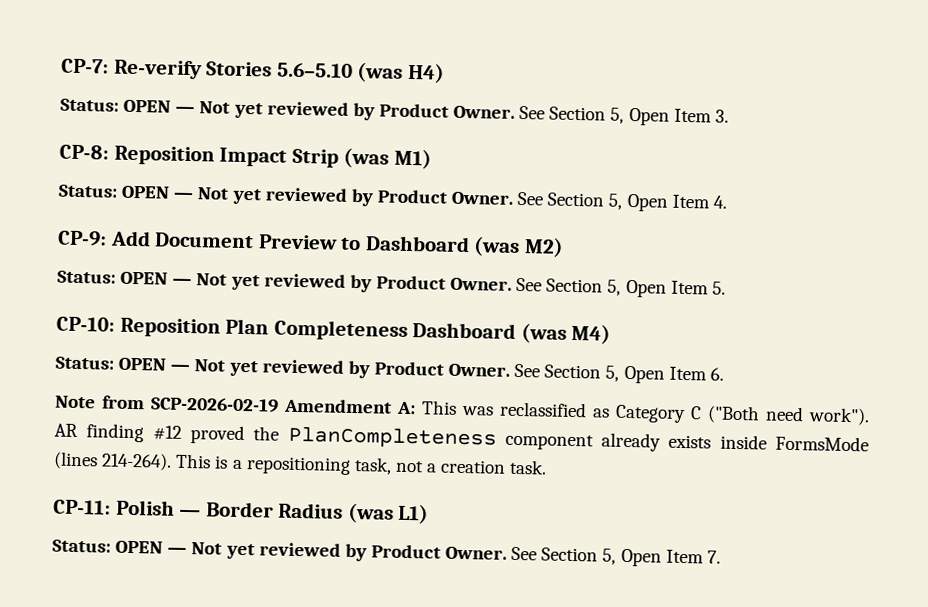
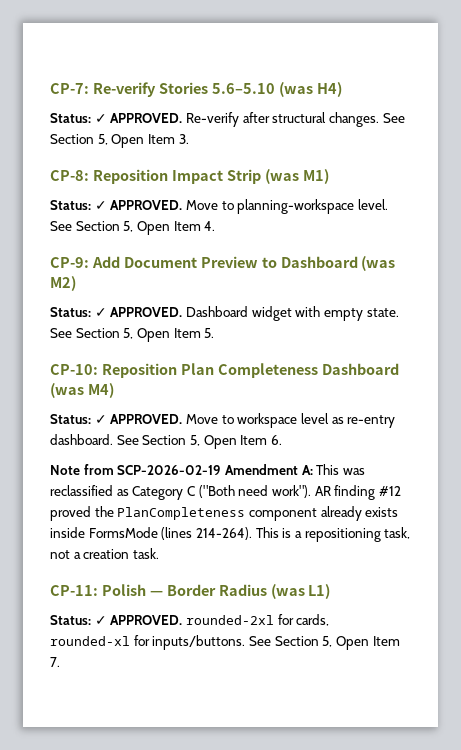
  CP-7: Re-verify Stories 5.6–5.10 (was H4)
- Status: OPEN — Not yet reviewed by Product Owner.
+ Status: ✓ APPROVED. Re-verify after structural changes.
  CP-8: Reposition Impact Strip (was M1)
- Status: OPEN — Not yet reviewed by Product Owner.
+ Status: ✓ APPROVED. Move to planning-workspace level.
  CP-9: Add Document Preview to Dashboard (was M2)
- Status: OPEN — Not yet reviewed by Product Owner.
+ Status: ✓ APPROVED. Dashboard widget with empty state.
  CP-10: Reposition Plan Completeness Dashboard (was M4)
- Status: OPEN — Not yet reviewed by Product Owner.
+ Status: ✓ APPROVED. Move to workspace level as re-entry dashboard.
  CP-11: Polish — Border Radius (was L1)
- Status: OPEN — Not yet reviewed by Product Owner.
+ Status: ✓ APPROVED. rounded-2xl for cards, rounded-xl for inputs/buttons.

